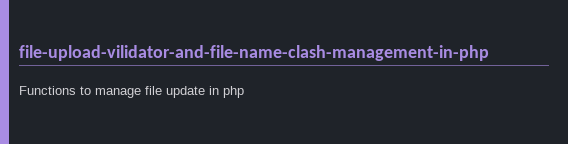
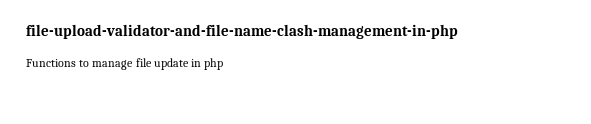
- file-upload-vilidator-and-file-name-clash-management-in-php
+ file-upload-validator-and-file-name-clash-management-in-php

